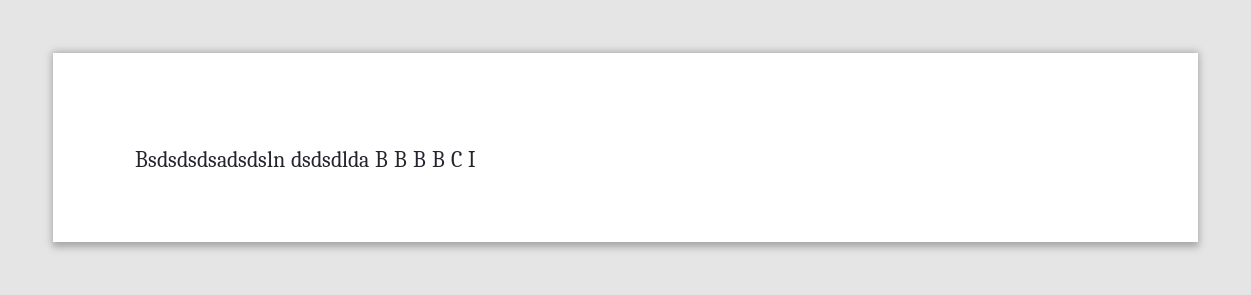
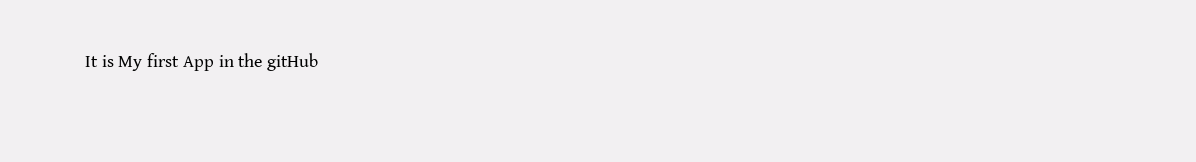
- Bsdsdsdsadsdsln dsdsdlda B B B B C I
+ It is My first App in the gitHub

